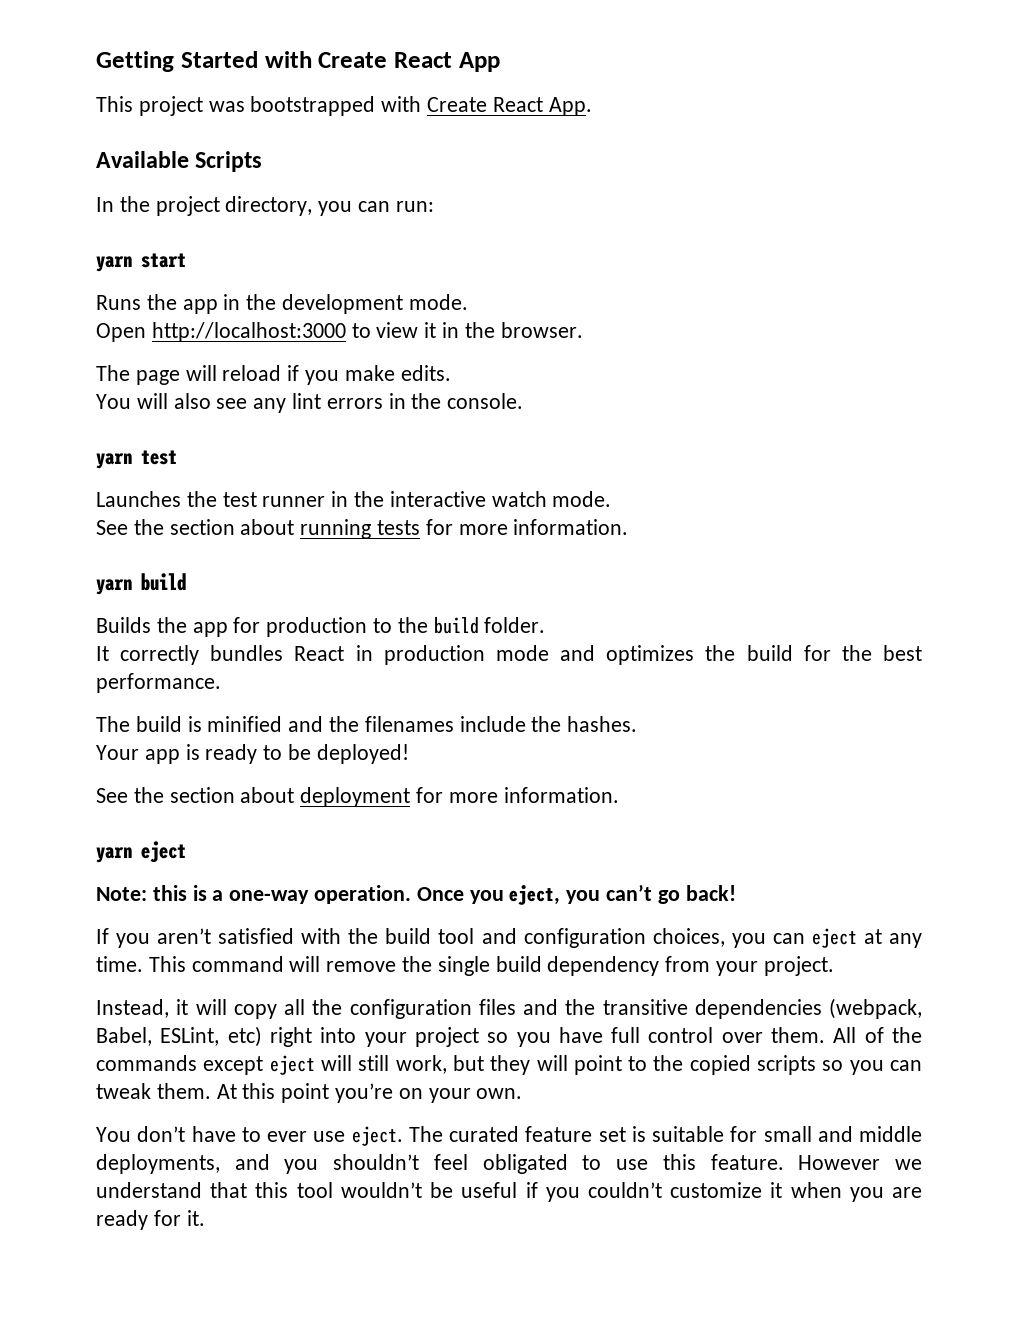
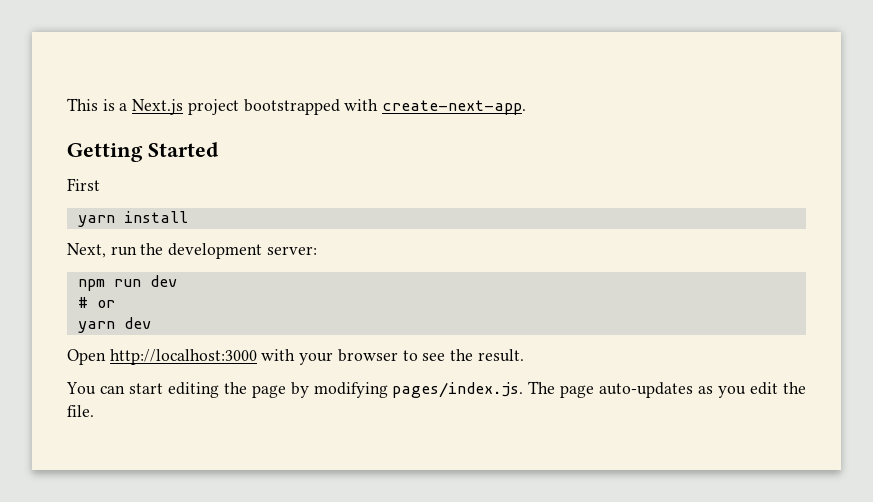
- Getting Started with Create React App
- This project was bootstrapped with Create React App.
- Available Scripts
- In the project directory, you can run:
- yarn start
- Runs the app in the development mode.
- Open http://localhost:3000 to view it in the browser.
- The page will reload if you make edits.
- You will also see any lint errors in the console.
- yarn test
- Launches the test runner in the interactive watch mode.
- See the section about running tests for more information.
- yarn build
- Builds the app for production to the build folder.
- It correctly bundles React in production mode and optimizes the build for the best performance.
- The build is minified and the filenames include the hashes.
- Your app is ready to be deployed!
- See the section about deployment for more information.
- yarn eject
- Note: this is a one-way operation. Once you eject, you can’t go back!
- If you aren’t satisfied with the build tool and configuration choices, you can eject at any time. This command will remove the single build dependency from your project.
- Instead, it will copy all the configuration files and the transitive dependencies (webpack, Babel, ESLint, etc) right into your project so you have full control over them. All of the commands except eject will still work, but they will point to the copied scripts so you can tweak them. At this point you’re on your own.
- You don’t have to ever use eject. The curated feature set is suitable for small and middle deployments, and you shouldn’t feel obligated to use this feature. However we understand that this tool wouldn’t be useful if you couldn’t customize it when you are ready for it.
+ This is a Next.js project bootstrapped with create-next-app.
+ Getting Started
+ First
+ yarn install
+ Next, run the development server:
+ npm run dev
+ # or
+ yarn dev
+ Open http://localhost:3000 with your browser to see the result.
+ You can start editing the page by modifying pages/index.js. The page auto-updates as you edit the file.

